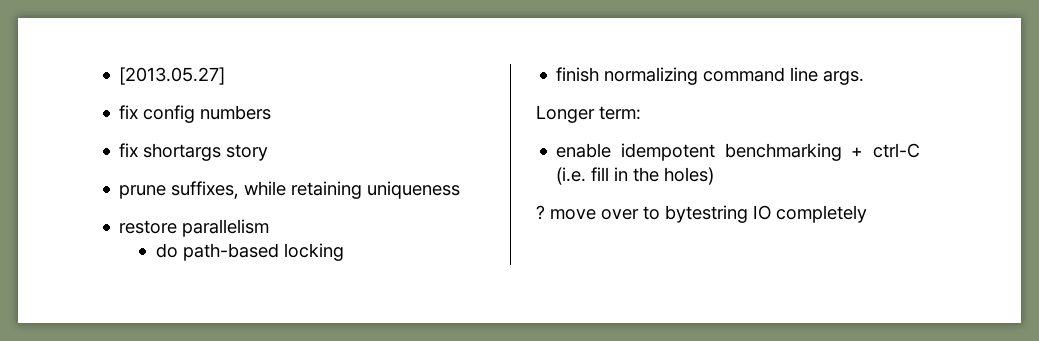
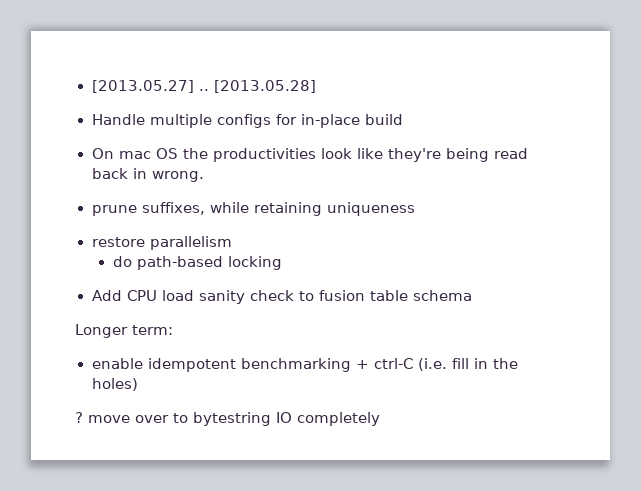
- [2013.05.27]
- fix config numbers
- fix shortargs story
+ [2013.05.27] .. [2013.05.28]
+ Handle multiple configs for in-place build
+ On mac OS the productivities look like they're being read back in wrong.
- finish normalizing command line args.
+ Add CPU load sanity check to fusion table schema

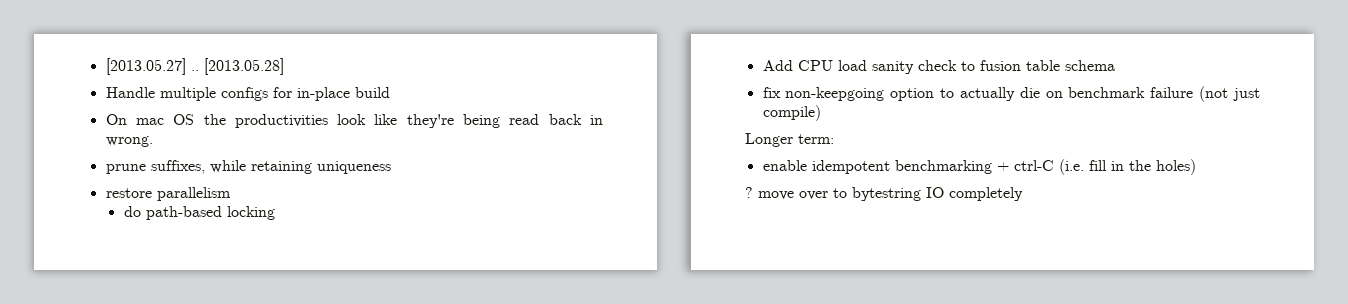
+ fix non-keepgoing option to actually die on benchmark failure (not just compile)

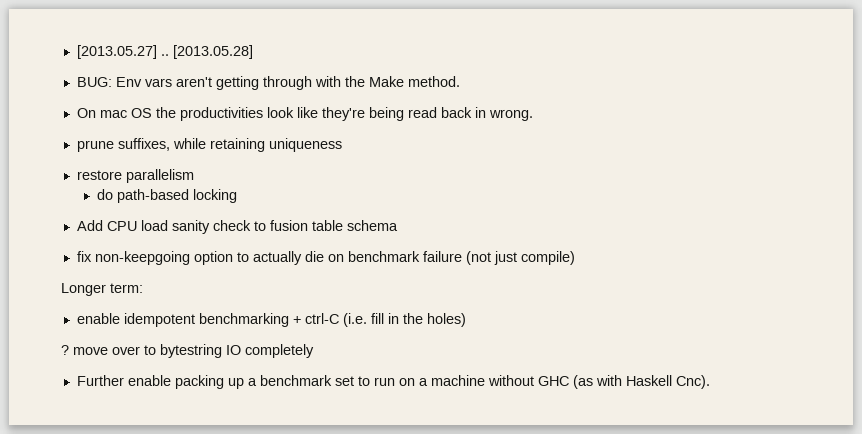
- Handle multiple configs for in-place build
+ BUG: Env vars aren't getting through with the Make method.
+ Further enable packing up a benchmark set to run on a machine without GHC (as with Haskell Cnc).

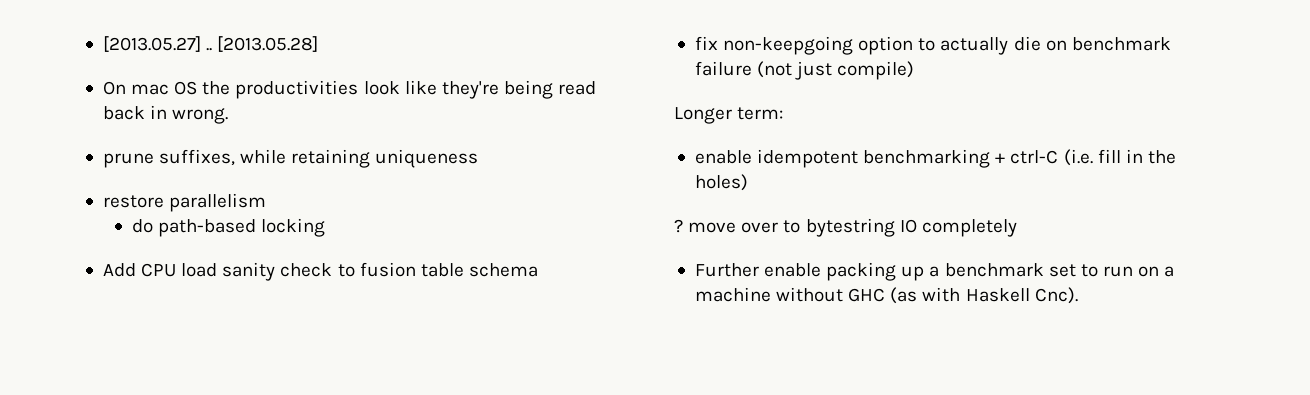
- BUG: Env vars aren't getting through with the Make method.

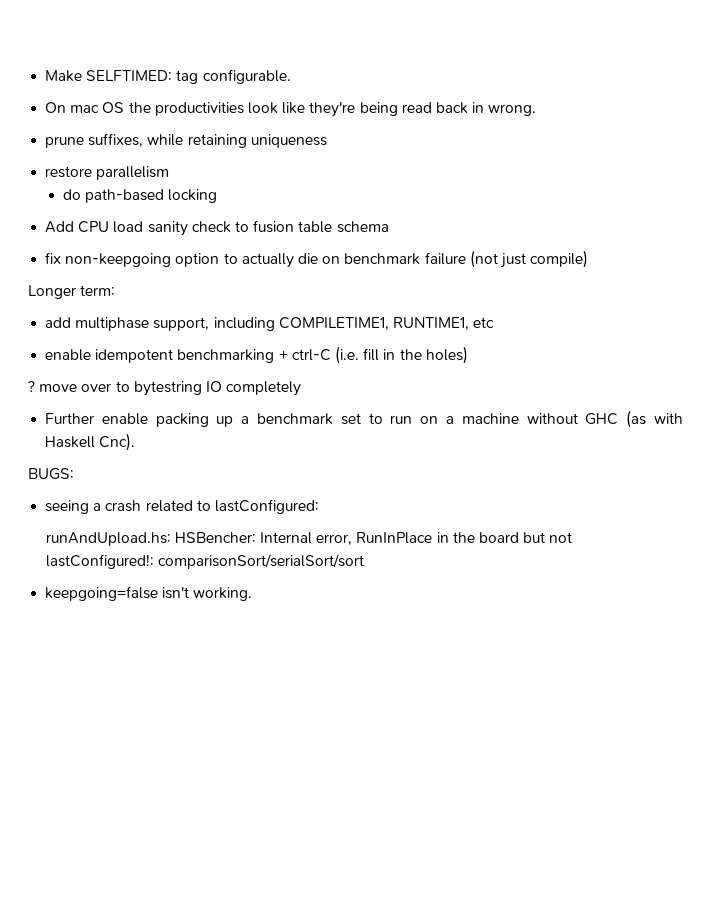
- [2013.05.27] .. [2013.05.28]
+ Make SELFTIMED: tag configurable.
+ add multiphase support, including COMPILETIME1, RUNTIME1, etc
+ BUGS:
+ seeing a crash related to lastConfigured:
+ runAndUpload.hs: HSBencher: Internal error, RunInPlace in the board but not lastConfigured!: comparisonSort/serialSort/sort
+ keepgoing=false isn't working.

